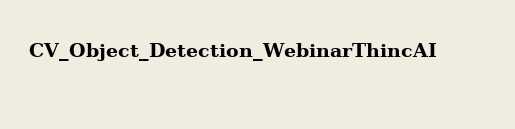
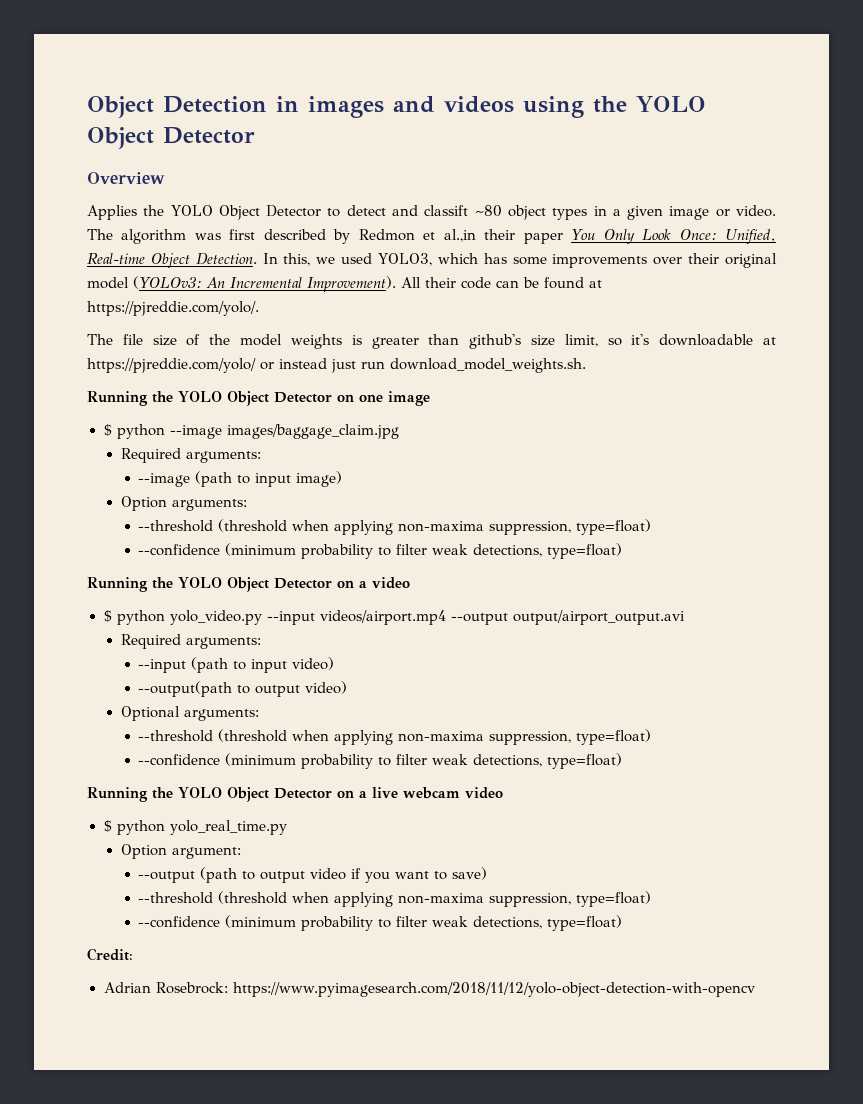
- CV_Object_Detection_WebinarThincAI
+ Object Detection in images and videos using the YOLO Object Detector
+ Overview
+ Applies the YOLO Object Detector to detect and classift ~80 object types in a given image or video. The algorithm was first described by Redmon et al.,in their paper You Only Look Once: Unified, Real-time Object Detection. In this, we used YOLO3, which has some improvements over their original model (YOLOv3: An Incremental Improvement). All their code can be found at https://pjreddie.com/yolo/.
+ The file size of the model weights is greater than github's size limit, so it's downloadable at https://pjreddie.com/yolo/ or instead just run download_model_weights.sh.
+ Running the YOLO Object Detector on one image
+ $ python --image images/baggage_claim.jpg
+ Required arguments:
+ --image (path to input image)
+ Option arguments:
+ --threshold (threshold when applying non-maxima suppression, type=float)
+ --confidence (minimum probability to filter weak detections, type=float)
+ Running the YOLO Object Detector on a video
+ $ python yolo_video.py --input videos/airport.mp4 --output output/airport_output.avi
+ Required arguments:
+ --input (path to input video)
+ --output(path to output video)
+ Optional arguments:
+ --threshold (threshold when applying non-maxima suppression, type=float)
+ --confidence (minimum probability to filter weak detections, type=float)
+ Running the YOLO Object Detector on a live webcam video
+ $ python yolo_real_time.py
+ Option argument:
+ --output (path to output video if you want to save)
+ --threshold (threshold when applying non-maxima suppression, type=float)
+ --confidence (minimum probability to filter weak detections, type=float)
+ Credit:
+ Adrian Rosebrock: https://www.pyimagesearch.com/2018/11/12/yolo-object-detection-with-opencv

